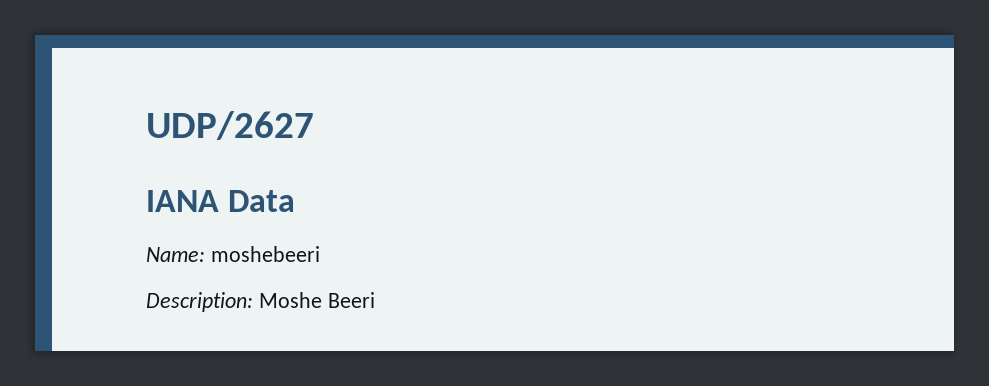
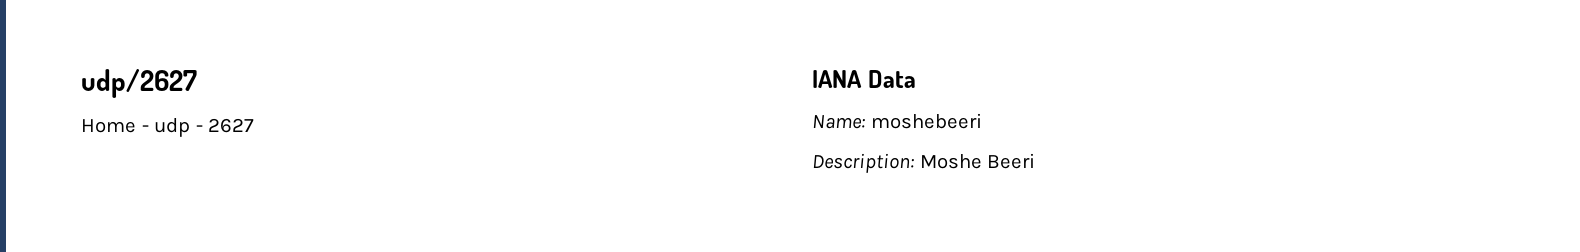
- UDP/2627
+ udp/2627
+ Home - udp - 2627

